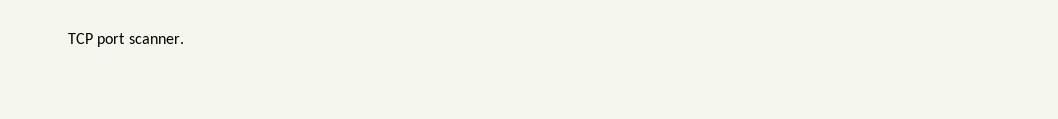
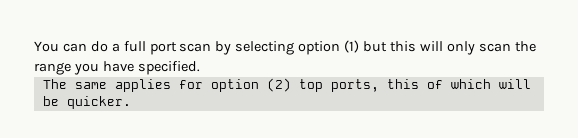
- TCP port scanner.
+ You can do a full port scan by selecting option (1) but this will only scan the range you have specified.
+ The same applies for option (2) top ports, this of which will be quicker.

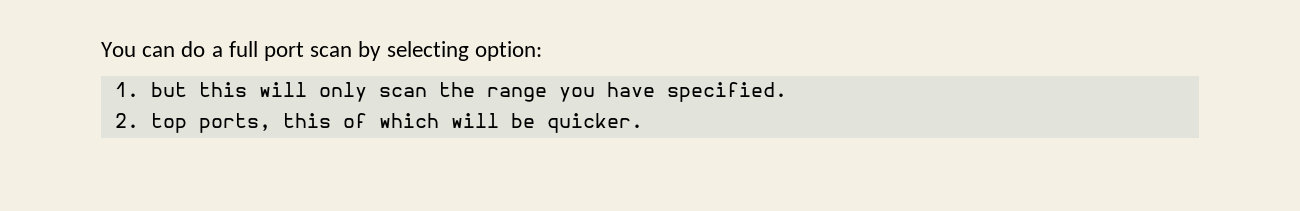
- You can do a full port scan by selecting option (1) but this will only scan the range you have specified.
+ You can do a full port scan by selecting option:
+ 1. but this will only scan the range you have specified.
- The same applies for option (2) top ports, this of which will be quicker.
+ 2. top ports, this of which will be quicker.

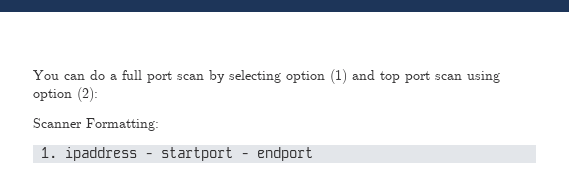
- You can do a full port scan by selecting option:
- 1. but this will only scan the range you have specified.
- 2. top ports, this of which will be quicker.
+ You can do a full port scan by selecting option (1) and top port scan using option (2):
+ Scanner Formatting:
+ 1. ipaddress - startport - endport

